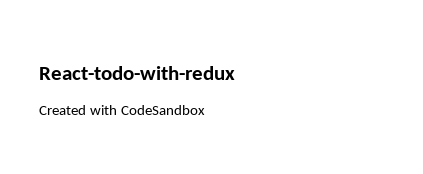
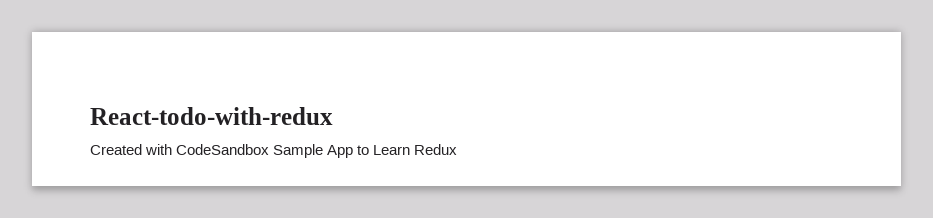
- Created with CodeSandbox
+ Created with CodeSandbox Sample App to Learn Redux

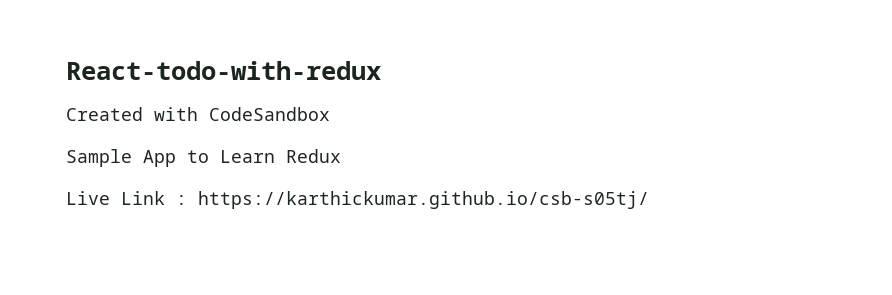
- Created with CodeSandbox Sample App to Learn Redux
+ Created with CodeSandbox
+ Sample App to Learn Redux
+ Live Link : https://karthickumar.github.io/csb-s05tj/

